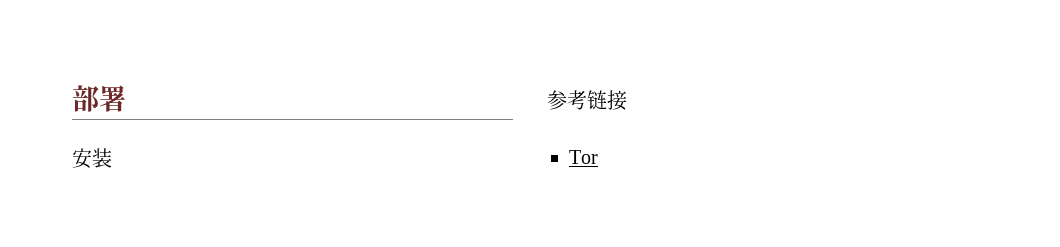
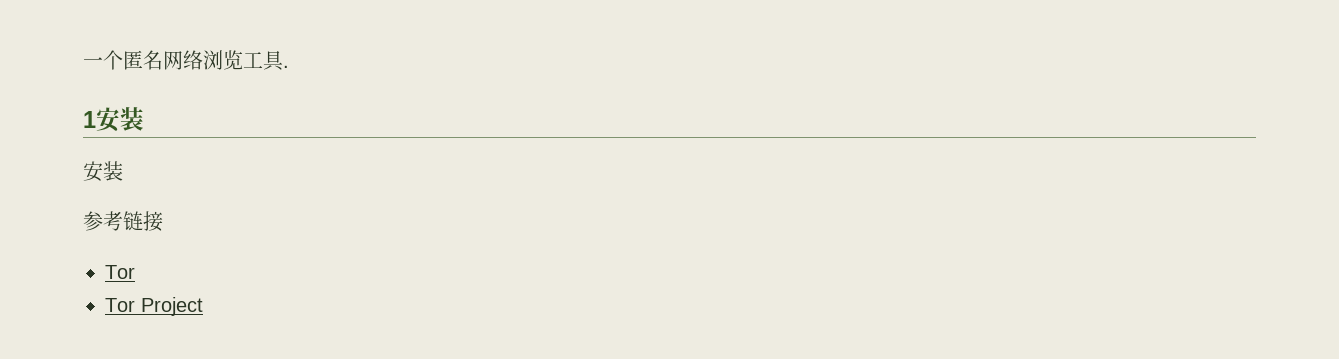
- 部署
+ 一个匿名网络浏览工具.
+ 1安装
+ Tor Project

